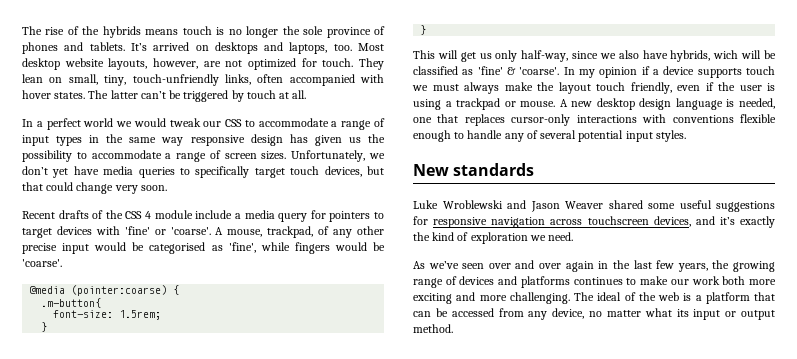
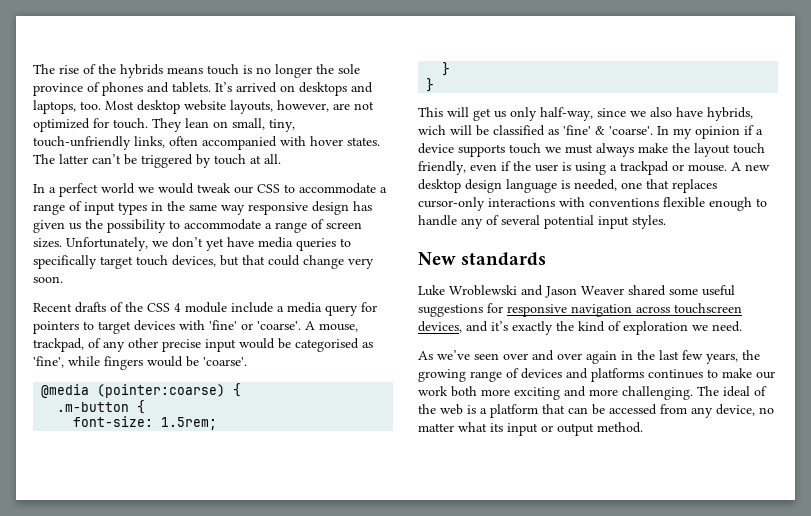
- .m-button{
+ .m-button {

